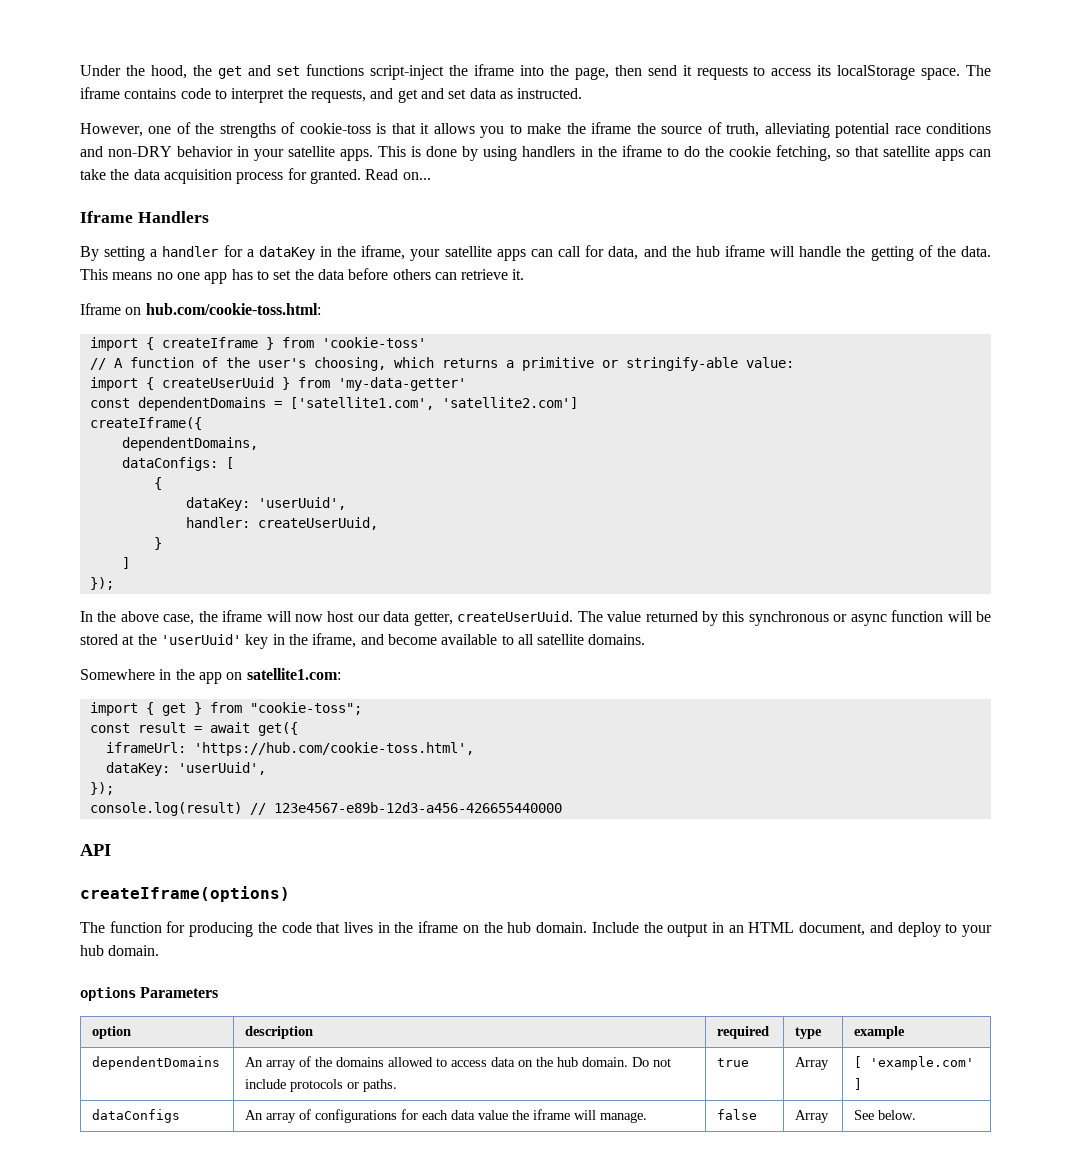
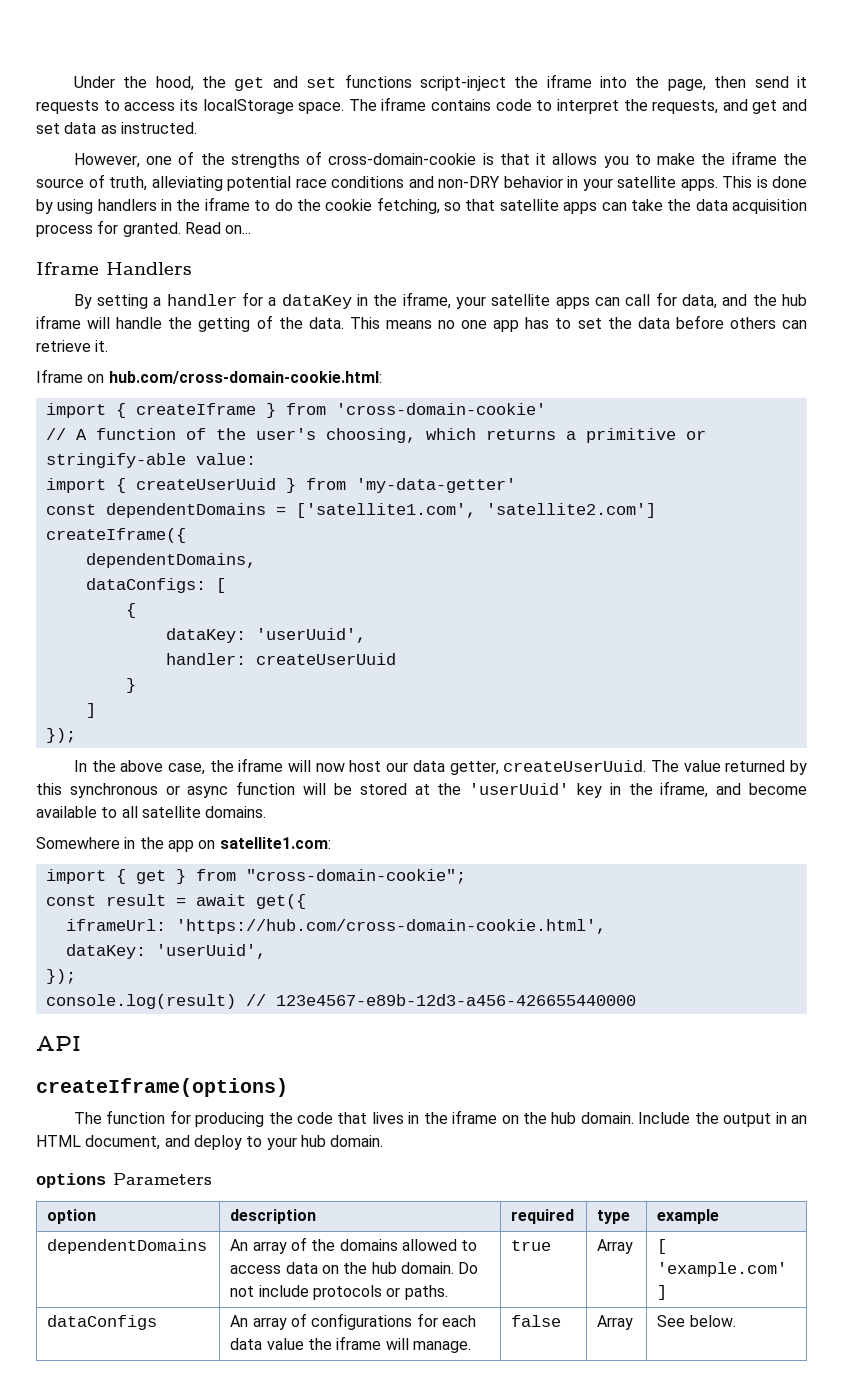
- However, one of the strengths of cookie-toss is that it allows you to make the iframe the source of truth, alleviating potential race conditions and non-DRY behavior in your satellite apps.
+ However, one of the strengths of cross-domain-cookie is that it allows you to make the iframe the source of truth, alleviating potential race conditions and non-DRY behavior in your satellite apps.
- Iframe on hub.com/cookie-toss.html:
+ Iframe on hub.com/cross-domain-cookie.html:
- import { createIframe } from 'cookie-toss'
+ import { createIframe } from 'cross-domain-cookie'
- handler: createUserUuid,
+ handler: createUserUuid
- import { get } from "cookie-toss";
+ import { get } from "cross-domain-cookie";
- iframeUrl: 'https://hub.com/cookie-toss.html',
+ iframeUrl: 'https://hub.com/cross-domain-cookie.html',

